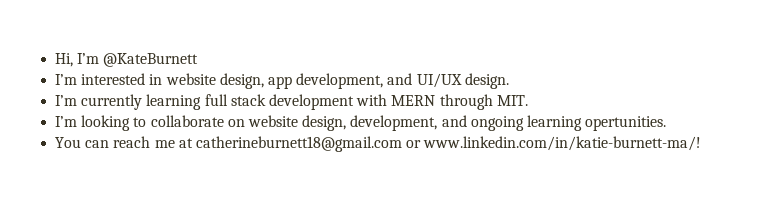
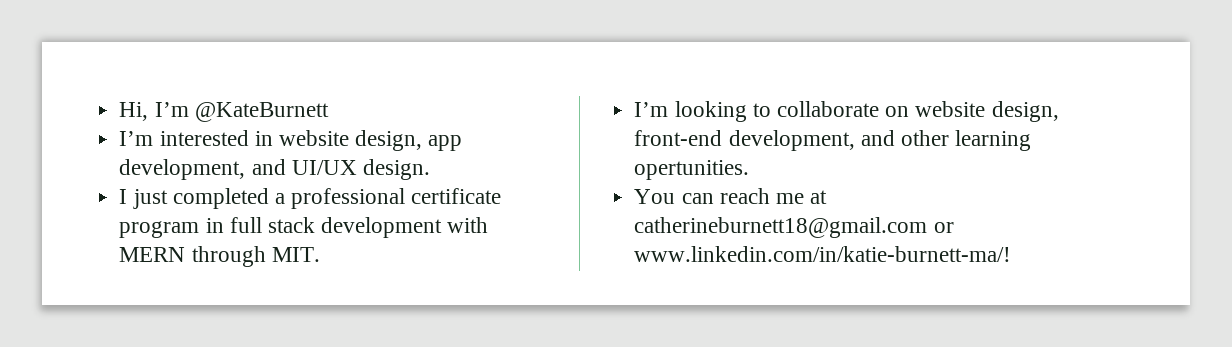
- I’m currently learning full stack development with MERN through MIT.
+ I just completed a professional certificate program in full stack development with MERN through MIT.
- I’m looking to collaborate on website design, development, and ongoing learning opertunities.
+ I’m looking to collaborate on website design, front-end development, and other learning opertunities.

